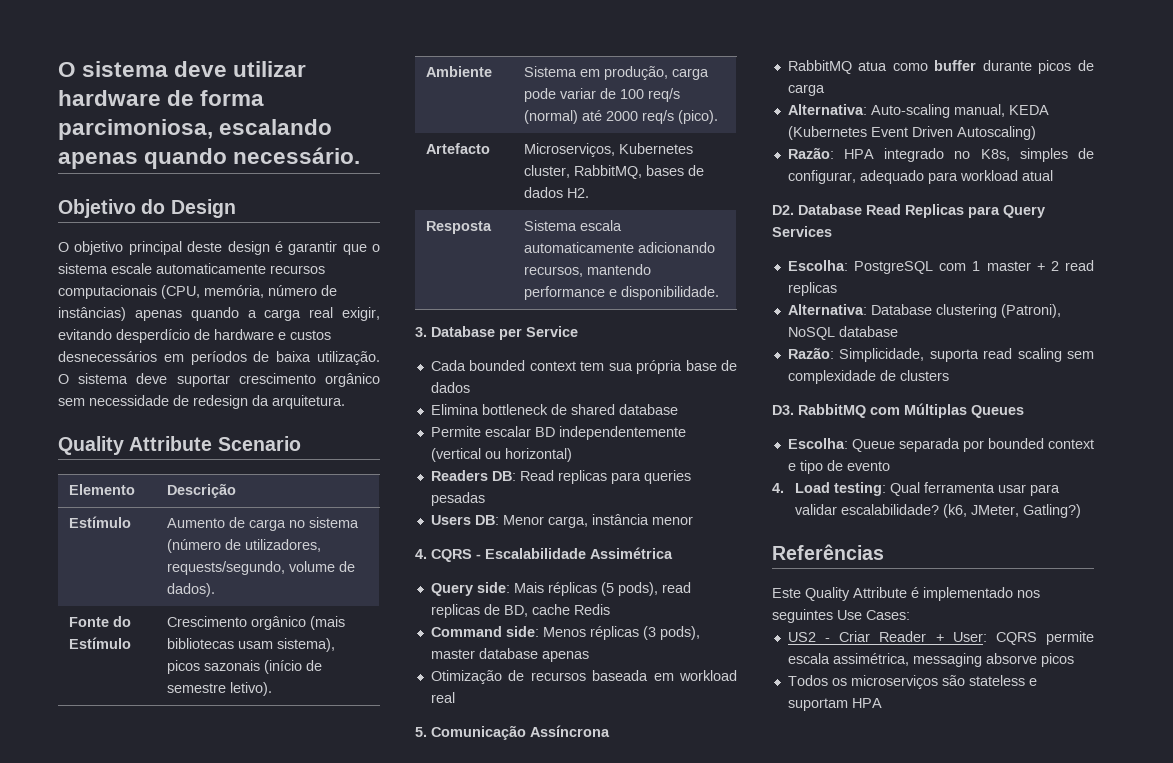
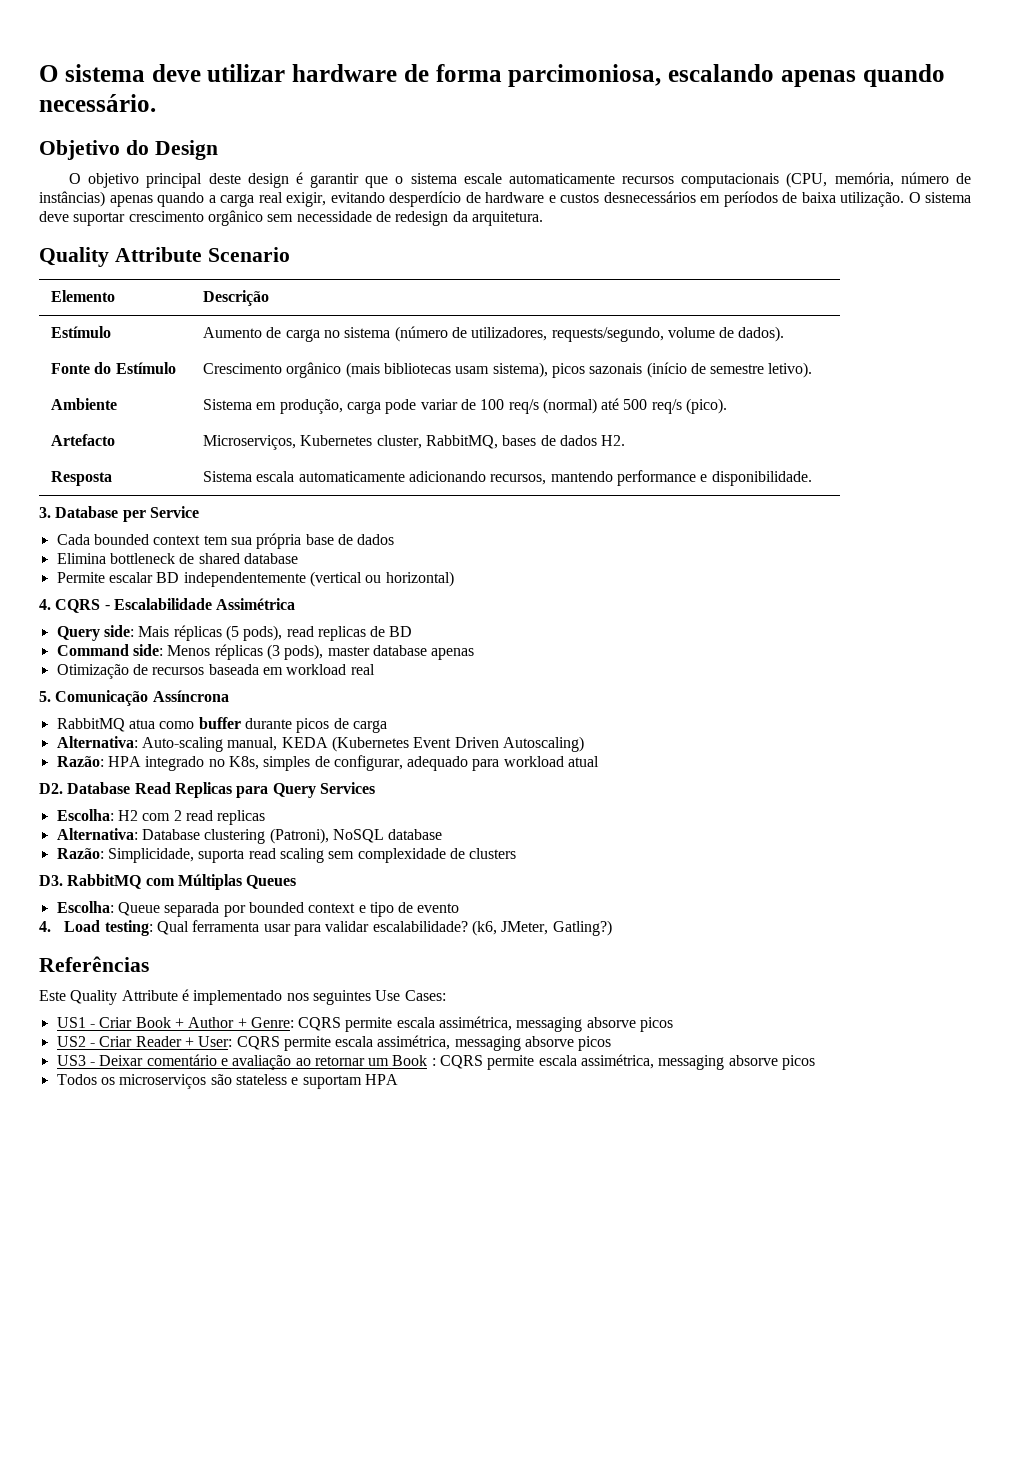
- Ambiente | Sistema em produção, carga pode variar de 100 req/s (normal) até 2000 req/s (pico).
+ Ambiente | Sistema em produção, carga pode variar de 100 req/s (normal) até 500 req/s (pico).
- Readers DB: Read replicas para queries pesadas
- Users DB: Menor carga, instância menor
- Query side: Mais réplicas (5 pods), read replicas de BD, cache Redis
+ Query side: Mais réplicas (5 pods), read replicas de BD
- Escolha: PostgreSQL com 1 master + 2 read replicas
+ Escolha: H2 com 2 read replicas
+ US1 - Criar Book + Author + Genre: CQRS permite escala assimétrica, messaging absorve picos
+ US3 - Deixar comentário e avaliação ao retornar um Book : CQRS permite escala assimétrica, messaging absorve picos

